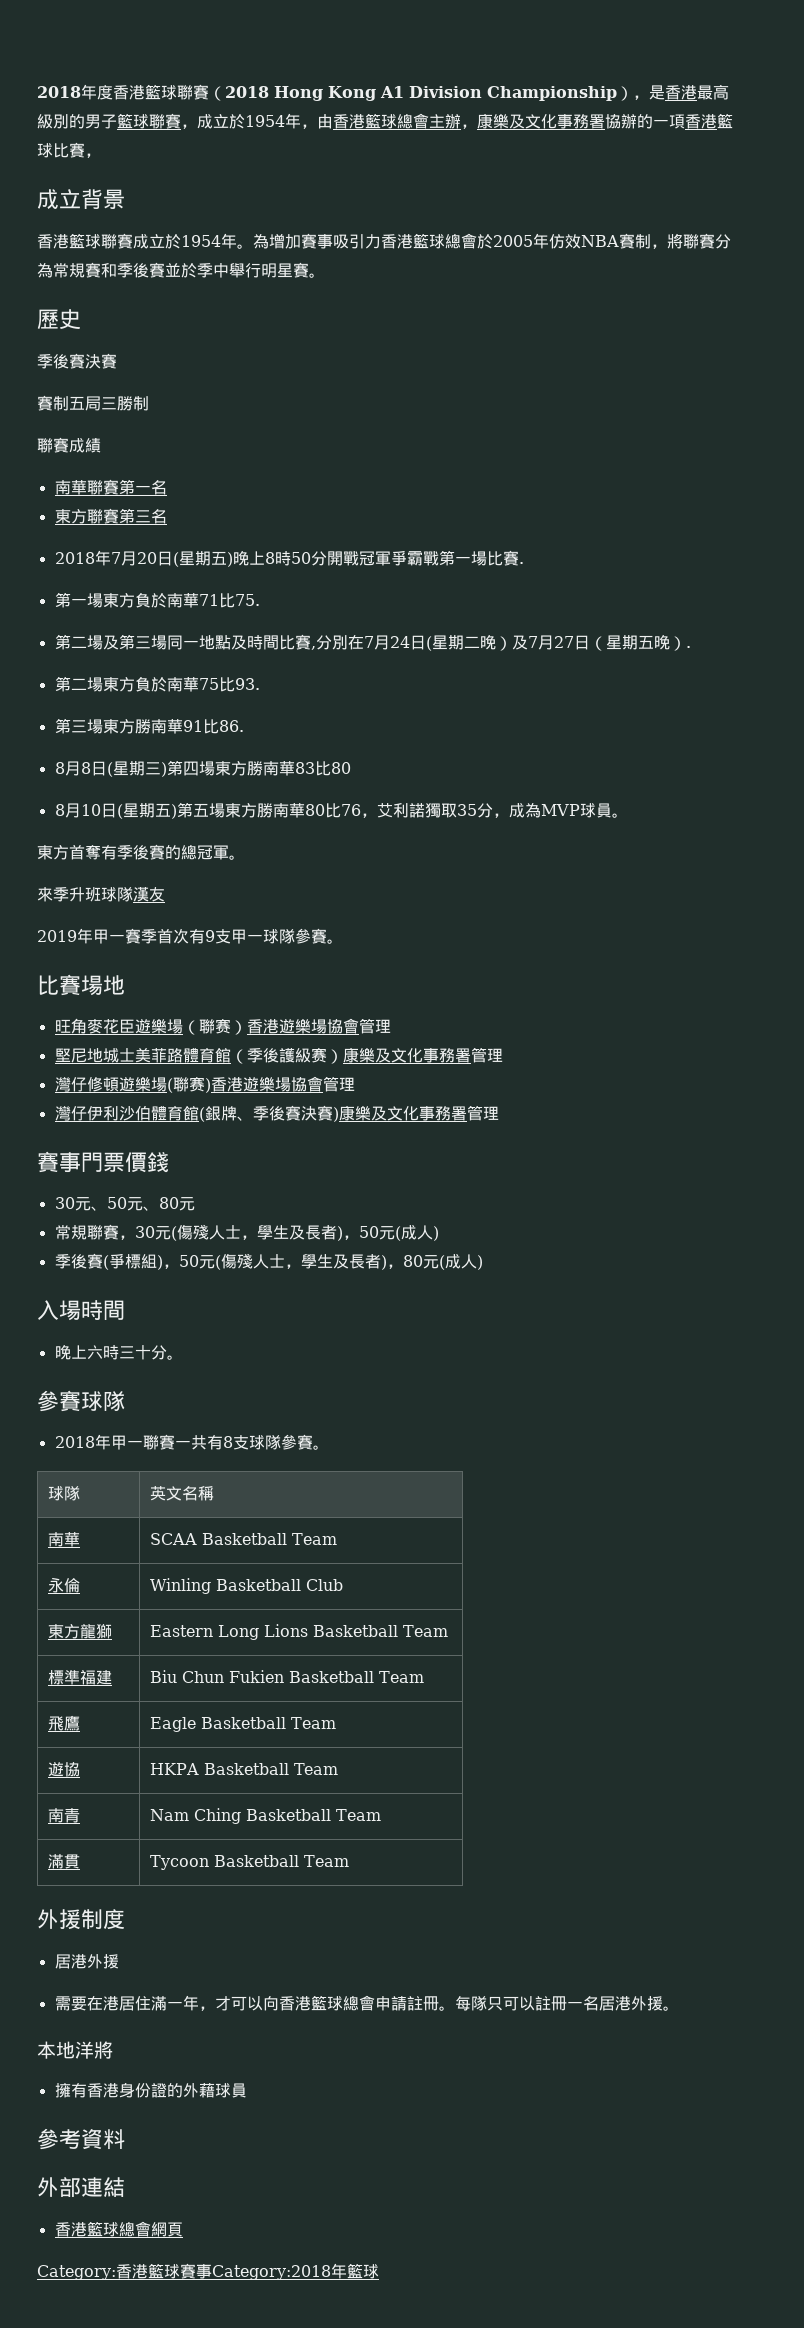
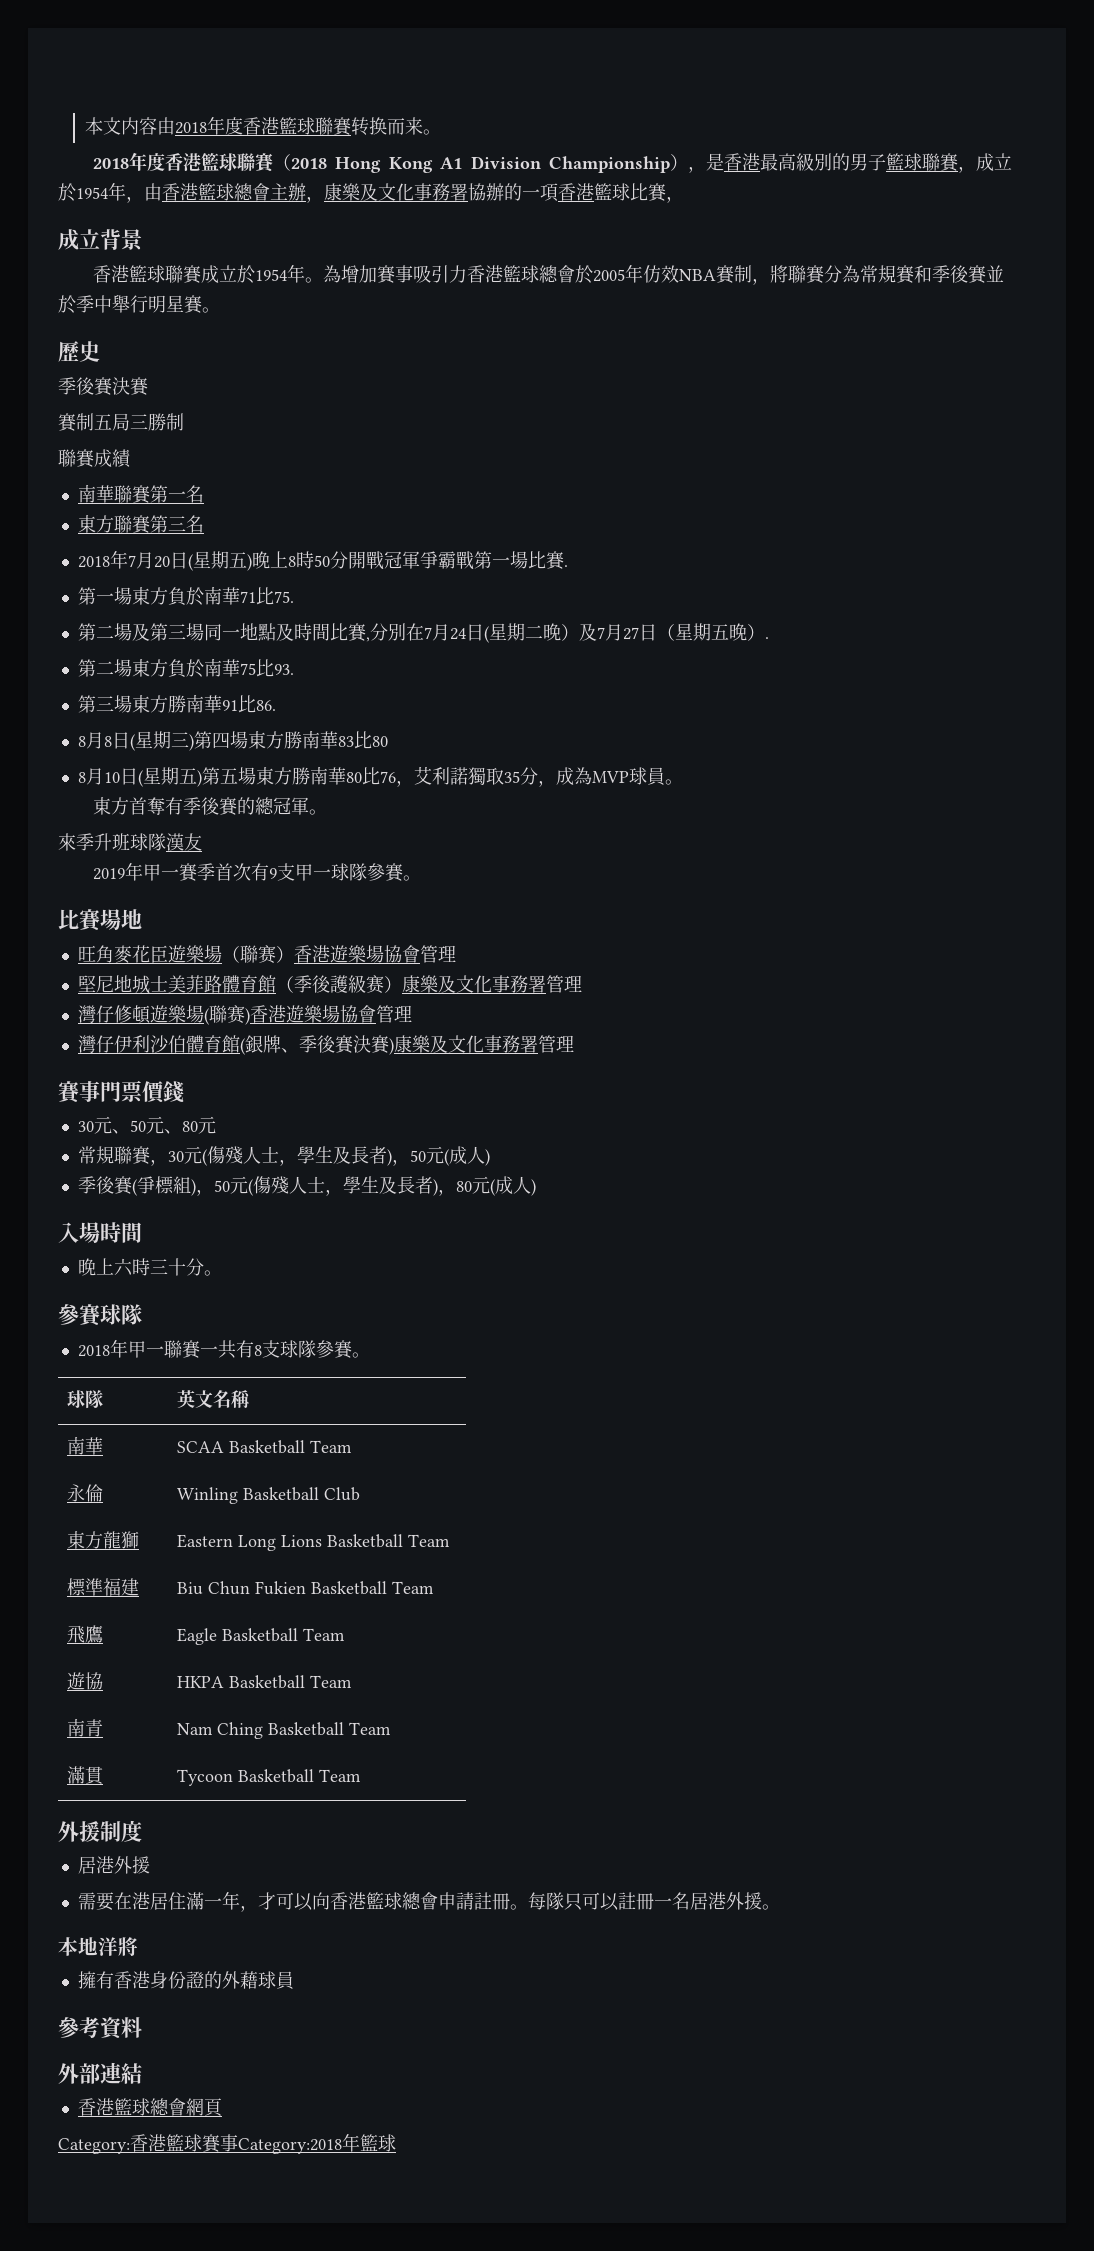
+ 本文内容由2018年度香港籃球聯賽转换而来。

